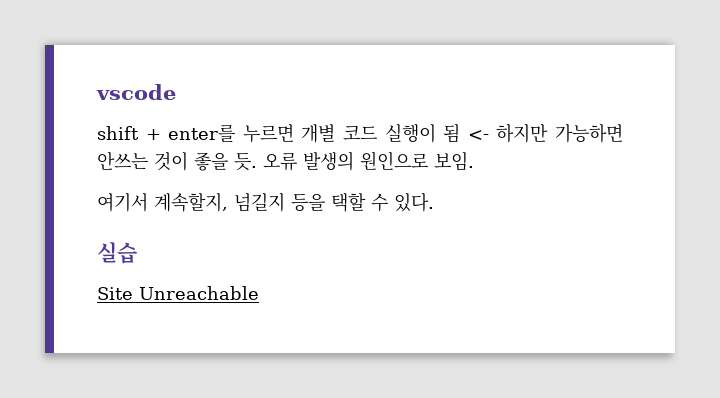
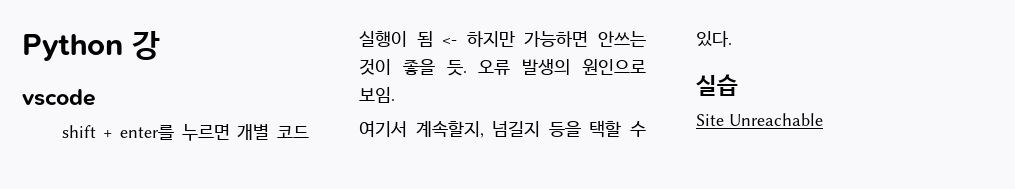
+ Python 강

